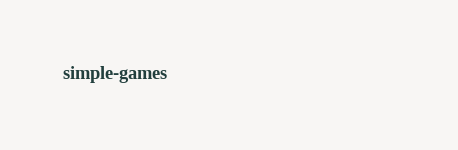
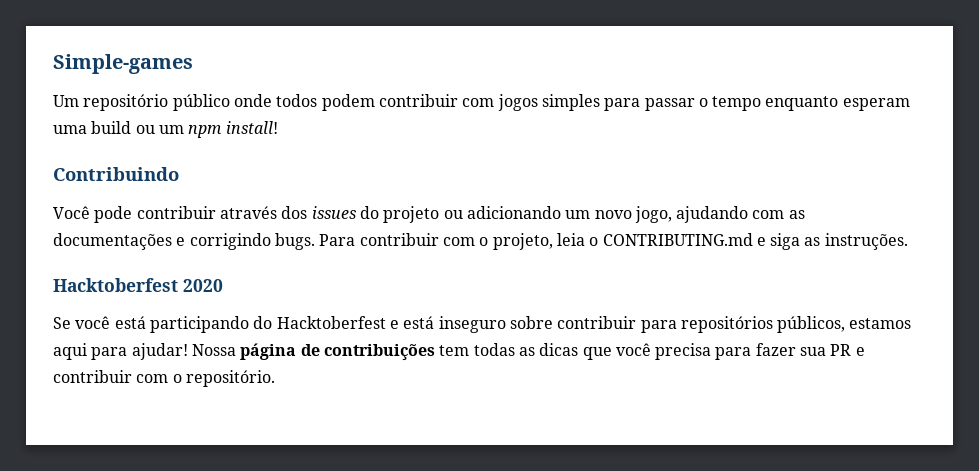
- simple-games
+ Simple-games
+ Um repositório público onde todos podem contribuir com jogos simples para passar o tempo enquanto esperam uma build ou um npm install!
+ Contribuindo
+ Você pode contribuir através dos issues do projeto ou adicionando um novo jogo, ajudando com as documentações e corrigindo bugs. Para contribuir com o projeto, leia o CONTRIBUTING.md e siga as instruções.
+ Hacktoberfest 2020
+ Se você está participando do Hacktoberfest e está inseguro sobre contribuir para repositórios públicos, estamos aqui para ajudar! Nossa página de contribuições tem todas as dicas que você precisa para fazer sua PR e contribuir com o repositório.

